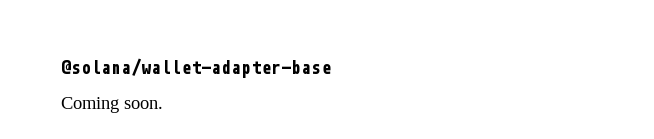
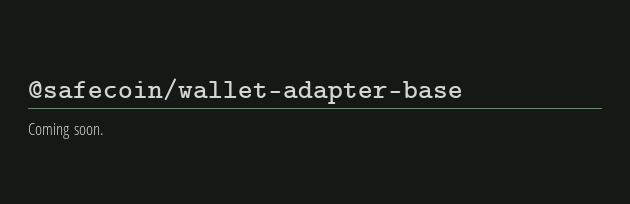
- @solana/wallet-adapter-base
+ @safecoin/wallet-adapter-base

